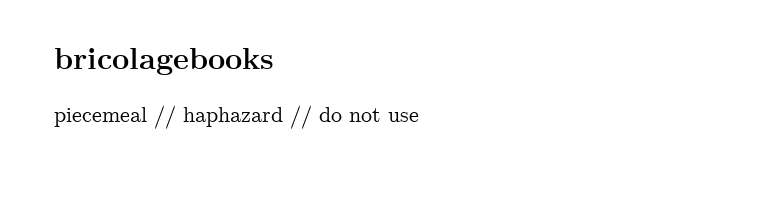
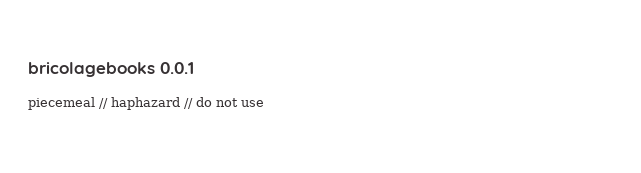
- bricolagebooks
+ bricolagebooks 0.0.1

